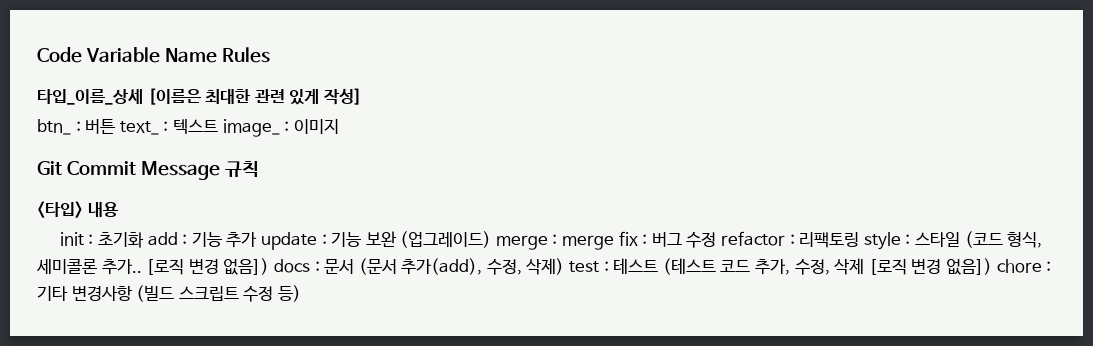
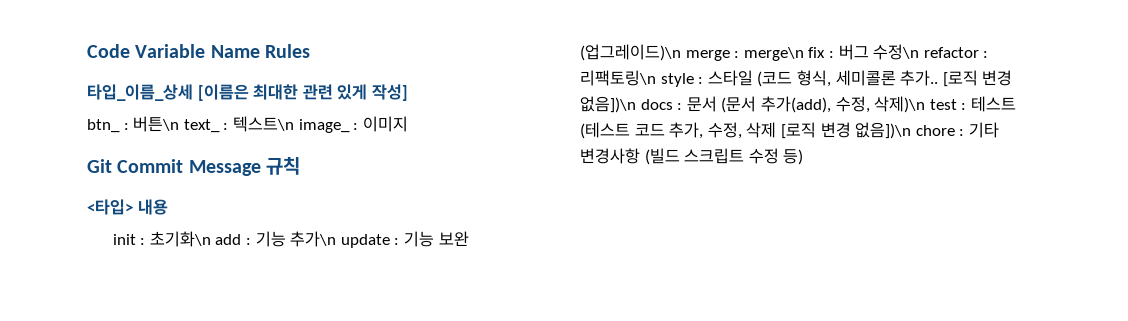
- btn_ : 버튼 text_ : 텍스트 image_ : 이미지
+ btn_ : 버튼\n text_ : 텍스트\n image_ : 이미지
- init : 초기화 add : 기능 추가 update : 기능 보완 (업그레이드) merge : merge fix : 버그 수정 refactor : 리팩토링 style : 스타일 (코드 형식, 세미콜론 추가..
+ init : 초기화\n add : 기능 추가\n update : 기능 보완 (업그레이드)\n merge : merge\n fix : 버그 수정\n refactor : 리팩토링\n style : 스타일 (코드 형식, 세미콜론 추가..
- [로직 변경 없음]) docs : 문서 (문서 추가(add), 수정, 삭제) test : 테스트 (테스트 코드 추가, 수정, 삭제 [로직 변경 없음]) chore : 기타 변경사항 (빌드 스크립트 수정 등)
+ [로직 변경 없음])\n docs : 문서 (문서 추가(add), 수정, 삭제)\n test : 테스트 (테스트 코드 추가, 수정, 삭제 [로직 변경 없음])\n chore : 기타 변경사항 (빌드 스크립트 수정 등)

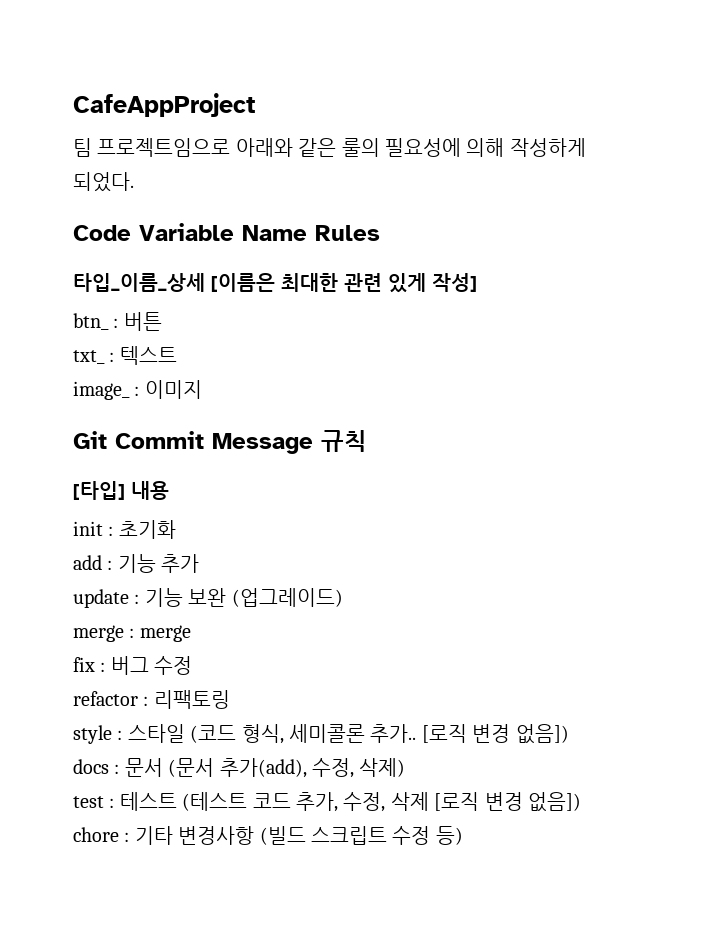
+ CafeAppProject
+ 팀 프로젝트임으로 아래와 같은 룰의 필요성에 의해 작성하게 되었다.
- btn_ : 버튼\n text_ : 텍스트\n image_ : 이미지
+ btn_ : 버튼
+ txt_ : 텍스트
+ image_ : 이미지
- <타입> 내용
+ [타입] 내용
- init : 초기화\n add : 기능 추가\n update : 기능 보완 (업그레이드)\n merge : merge\n fix : 버그 수정\n refactor : 리팩토링\n style : 스타일 (코드 형식, 세미콜론 추가.. [로직 변경 없음])\n docs : 문서 (문서 추가(add), 수정, 삭제)\n test : 테스트 (테스트 코드 추가, 수정, 삭제 [로직 변경 없음])\n chore : 기타 변경사항 (빌드 스크립트 수정 등)
+ init : 초기화
+ add : 기능 추가
+ update : 기능 보완 (업그레이드)
+ merge : merge
+ fix : 버그 수정
+ refactor : 리팩토링
+ style : 스타일 (코드 형식, 세미콜론 추가.. [로직 변경 없음])
+ docs : 문서 (문서 추가(add), 수정, 삭제)
+ test : 테스트 (테스트 코드 추가, 수정, 삭제 [로직 변경 없음])
+ chore : 기타 변경사항 (빌드 스크립트 수정 등)

